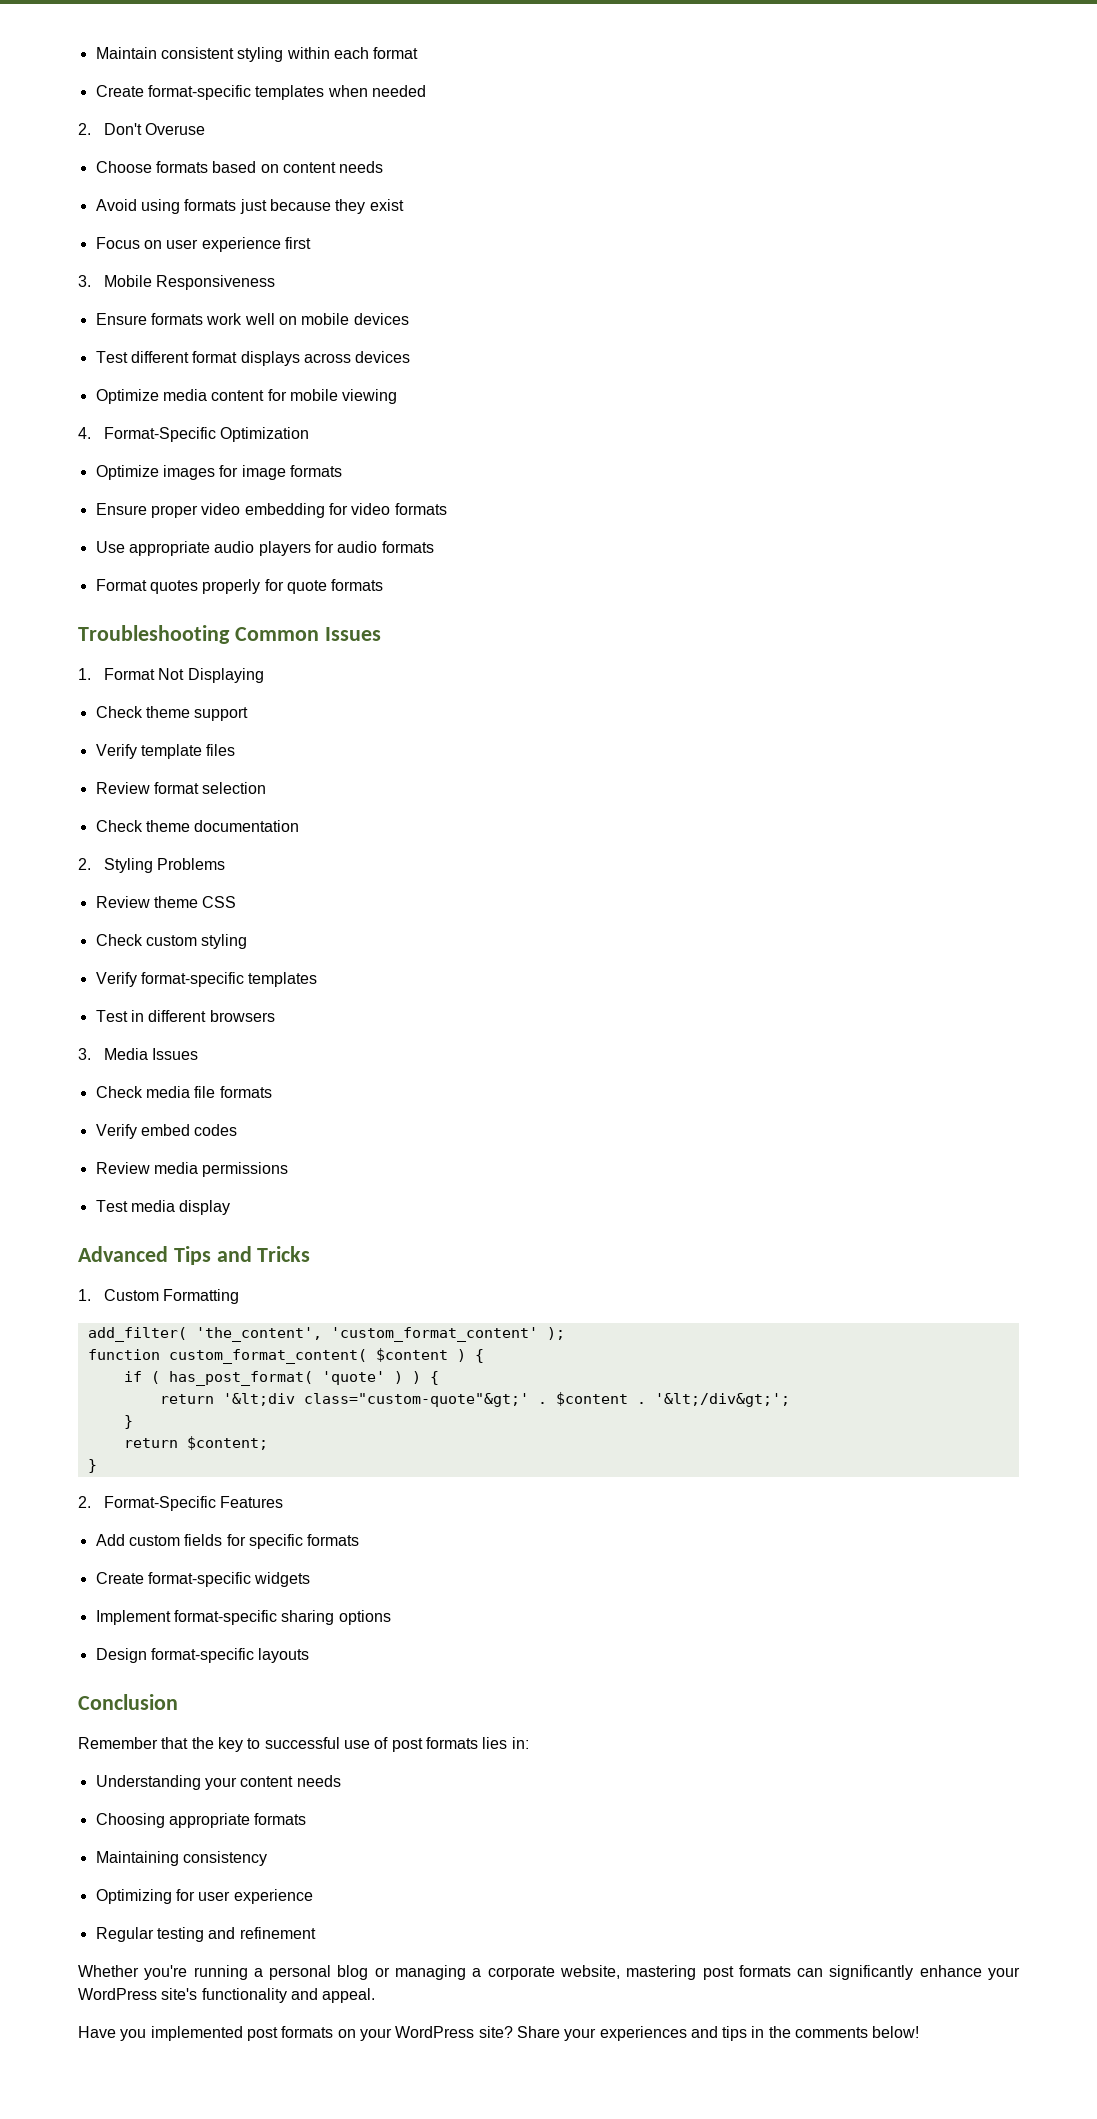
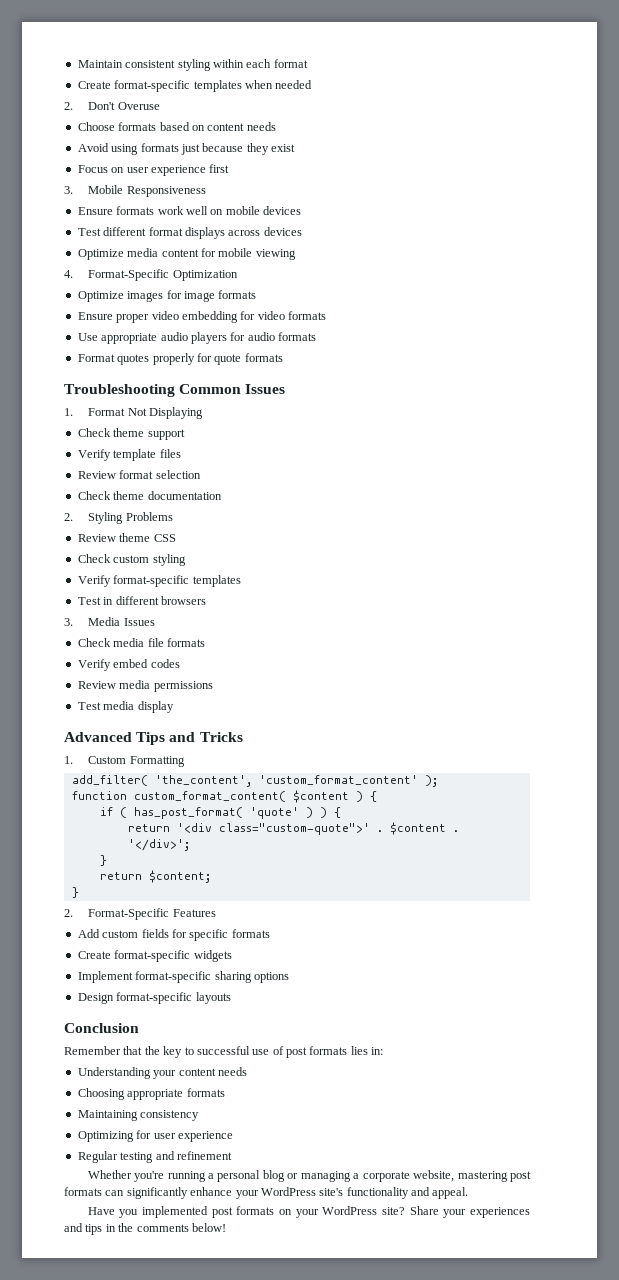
- return '&lt;div class="custom-quote"&gt;' .
+ return '<div class="custom-quote">' .
- '&lt;/div&gt;';
+ '</div>';

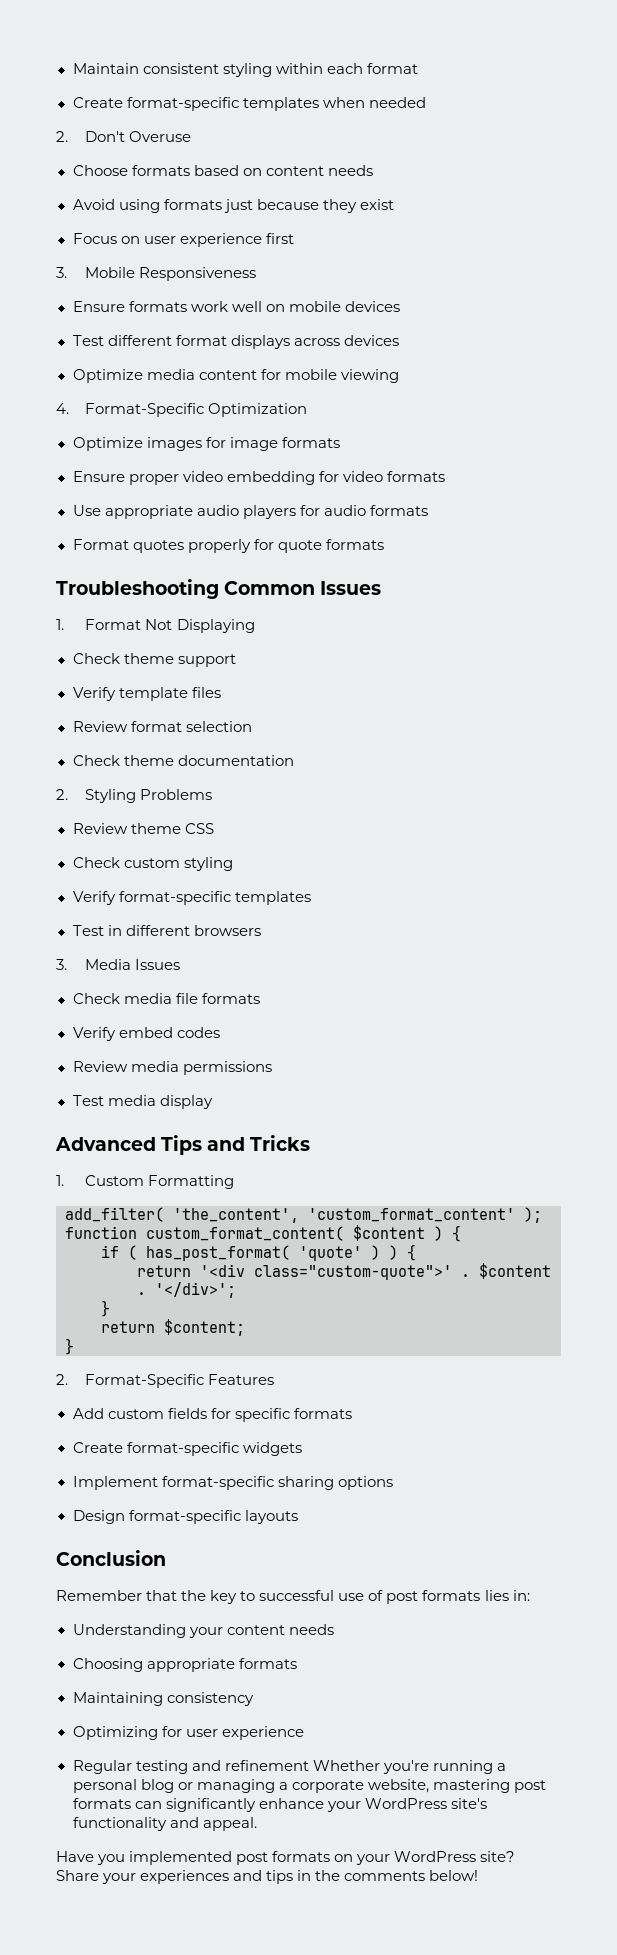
- Regular testing and refinement
- Whether you're running a personal blog or managing a corporate website, mastering post formats can significantly enhance your WordPress site's functionality and appeal.
+ Regular testing and refinement Whether you're running a personal blog or managing a corporate website, mastering post formats can significantly enhance your WordPress site's functionality and appeal.

